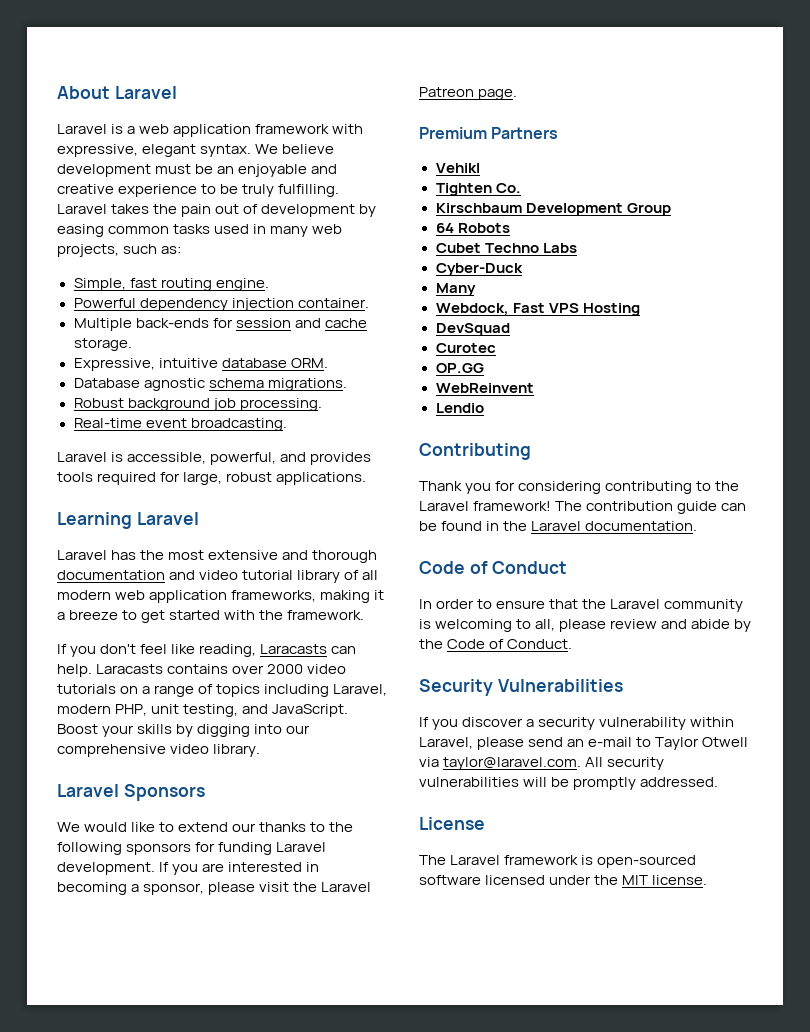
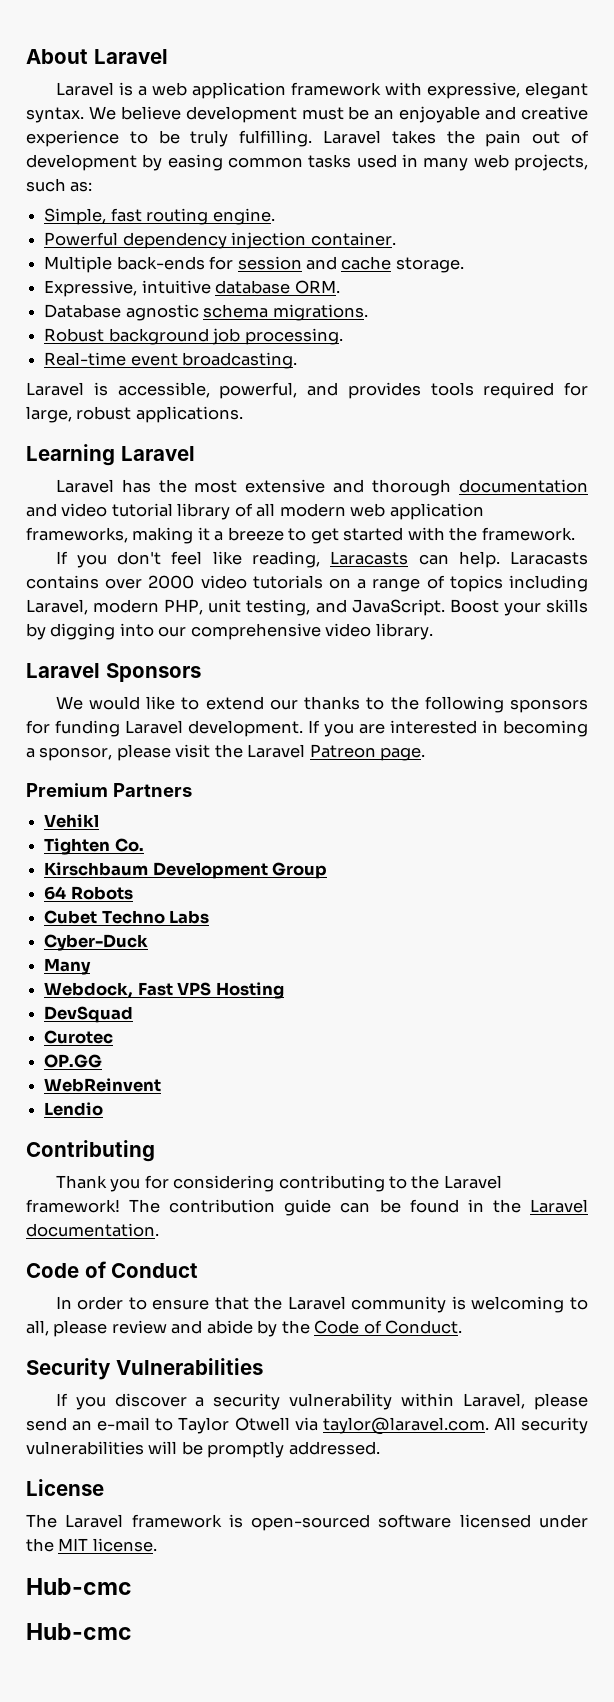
  The Laravel framework is open-sourced software licensed under the MIT license.
+ Hub-cmc
+ Hub-cmc

